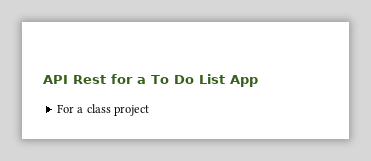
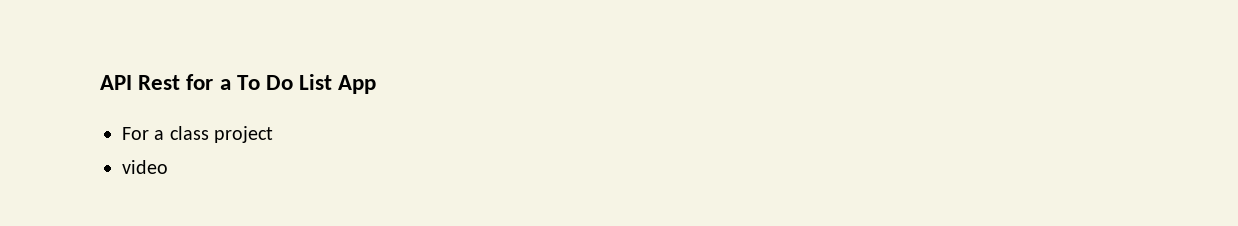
+ video

